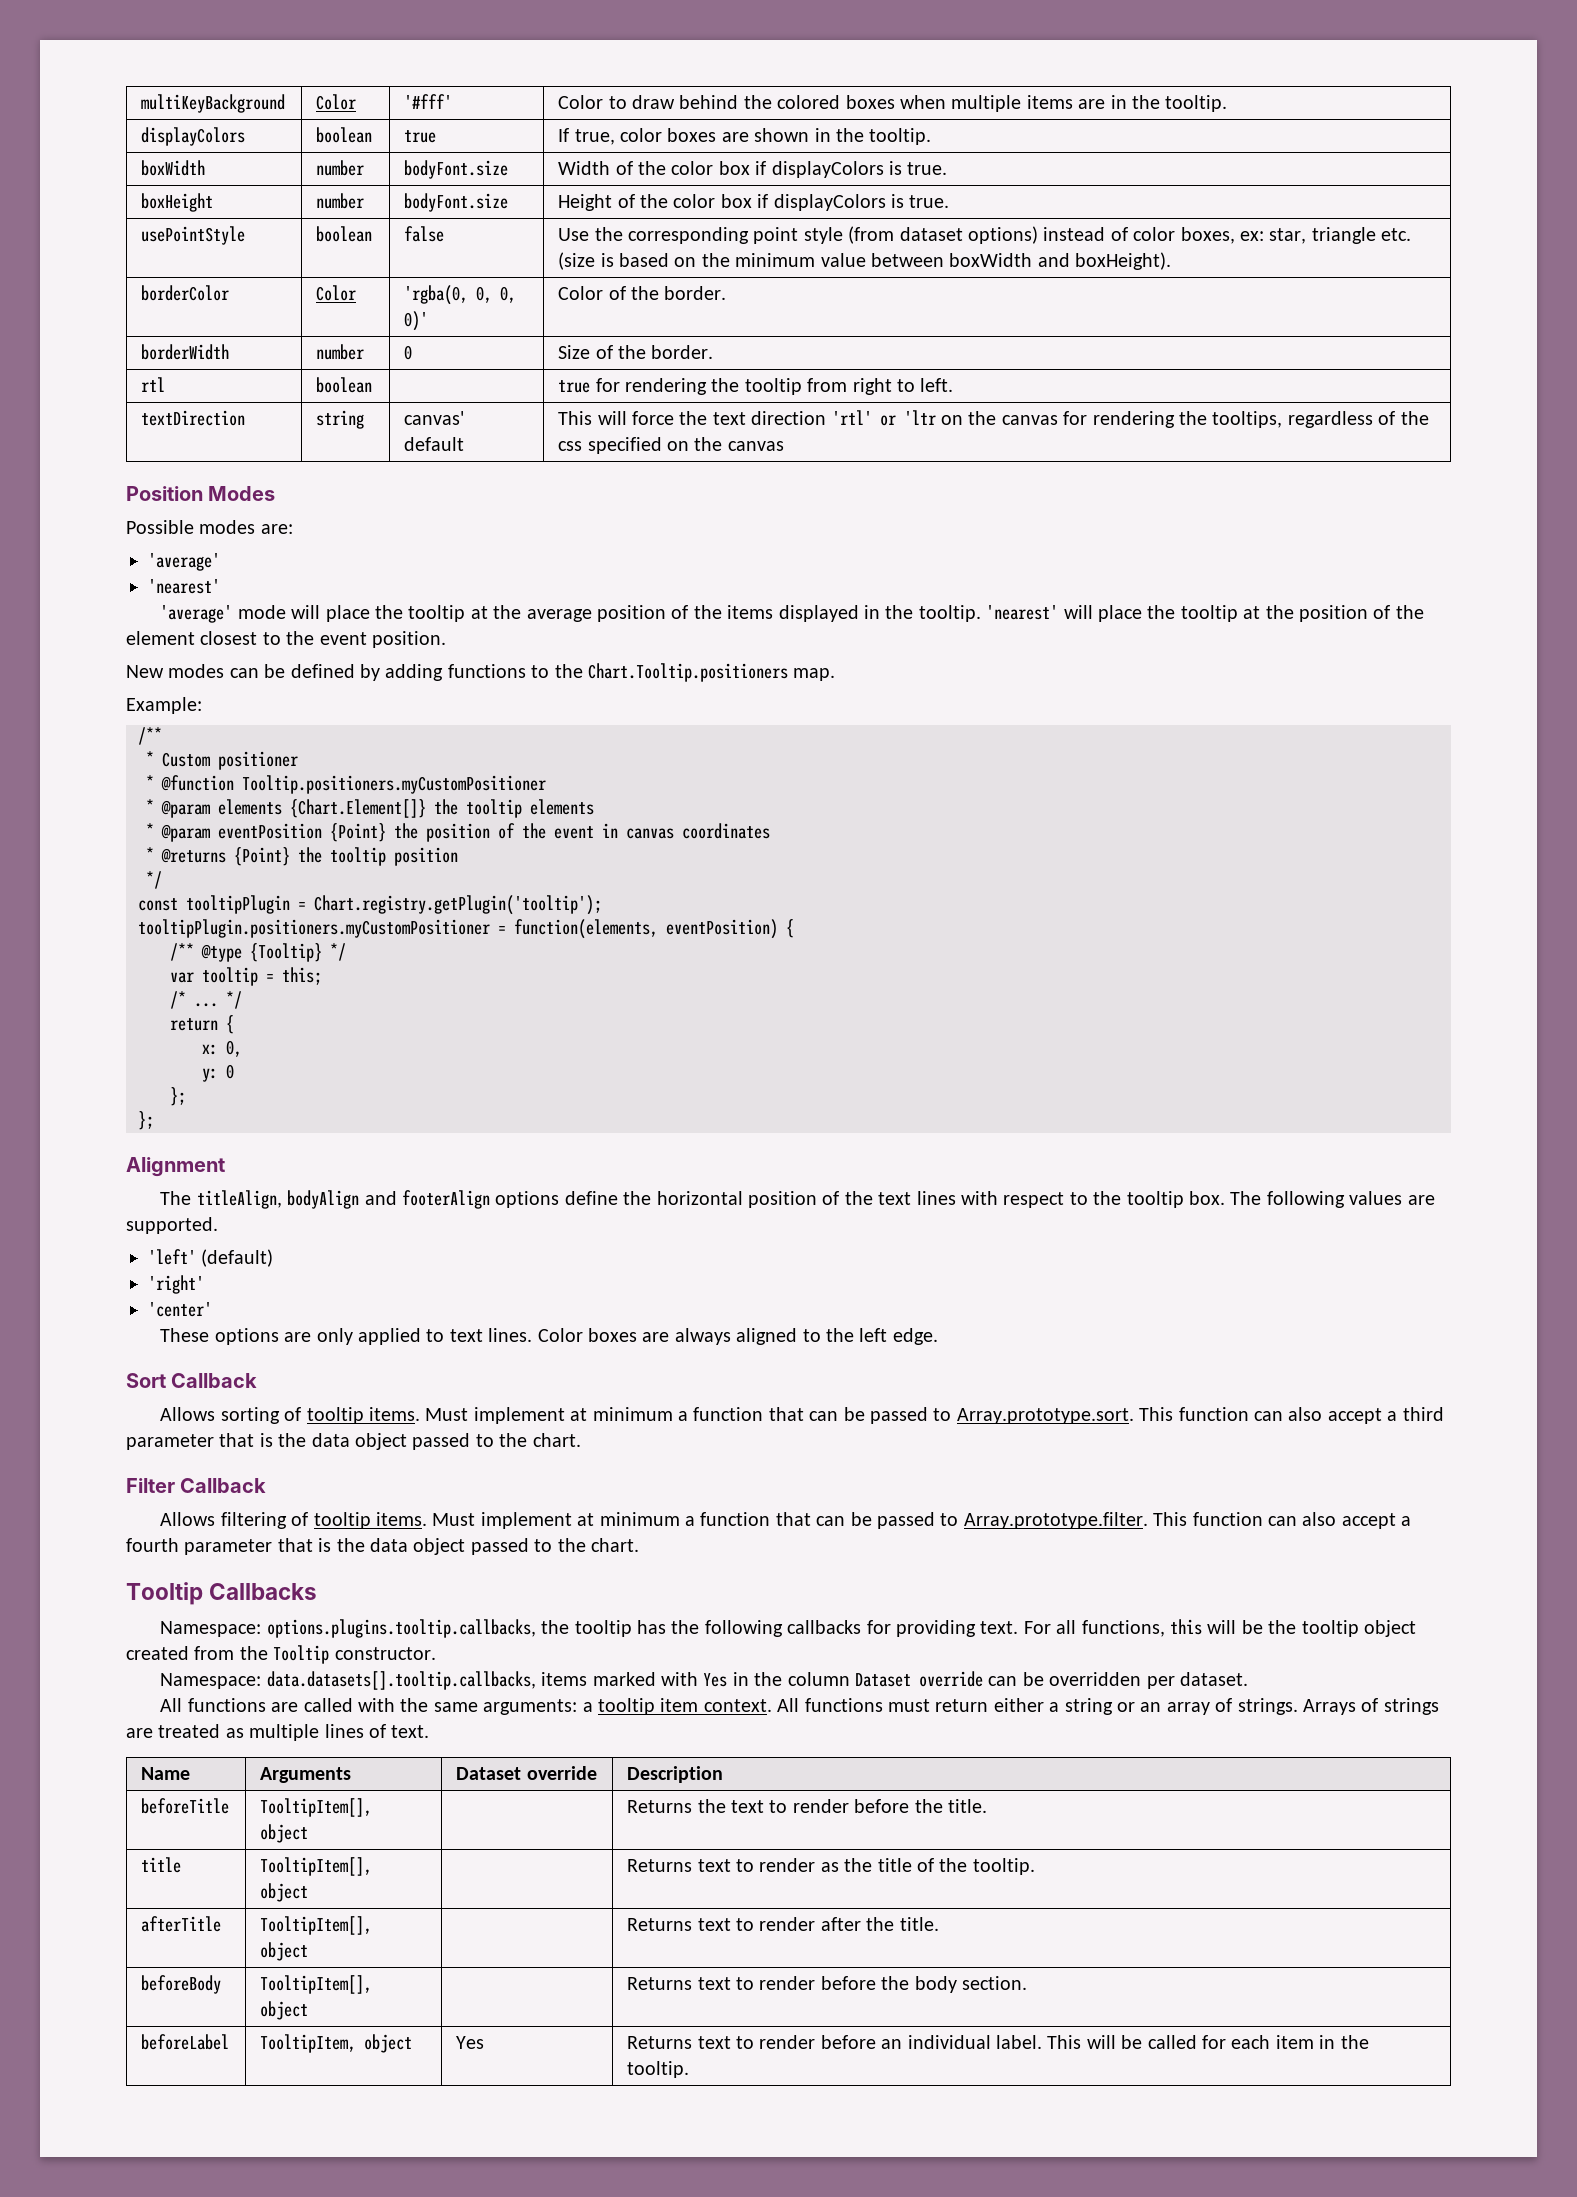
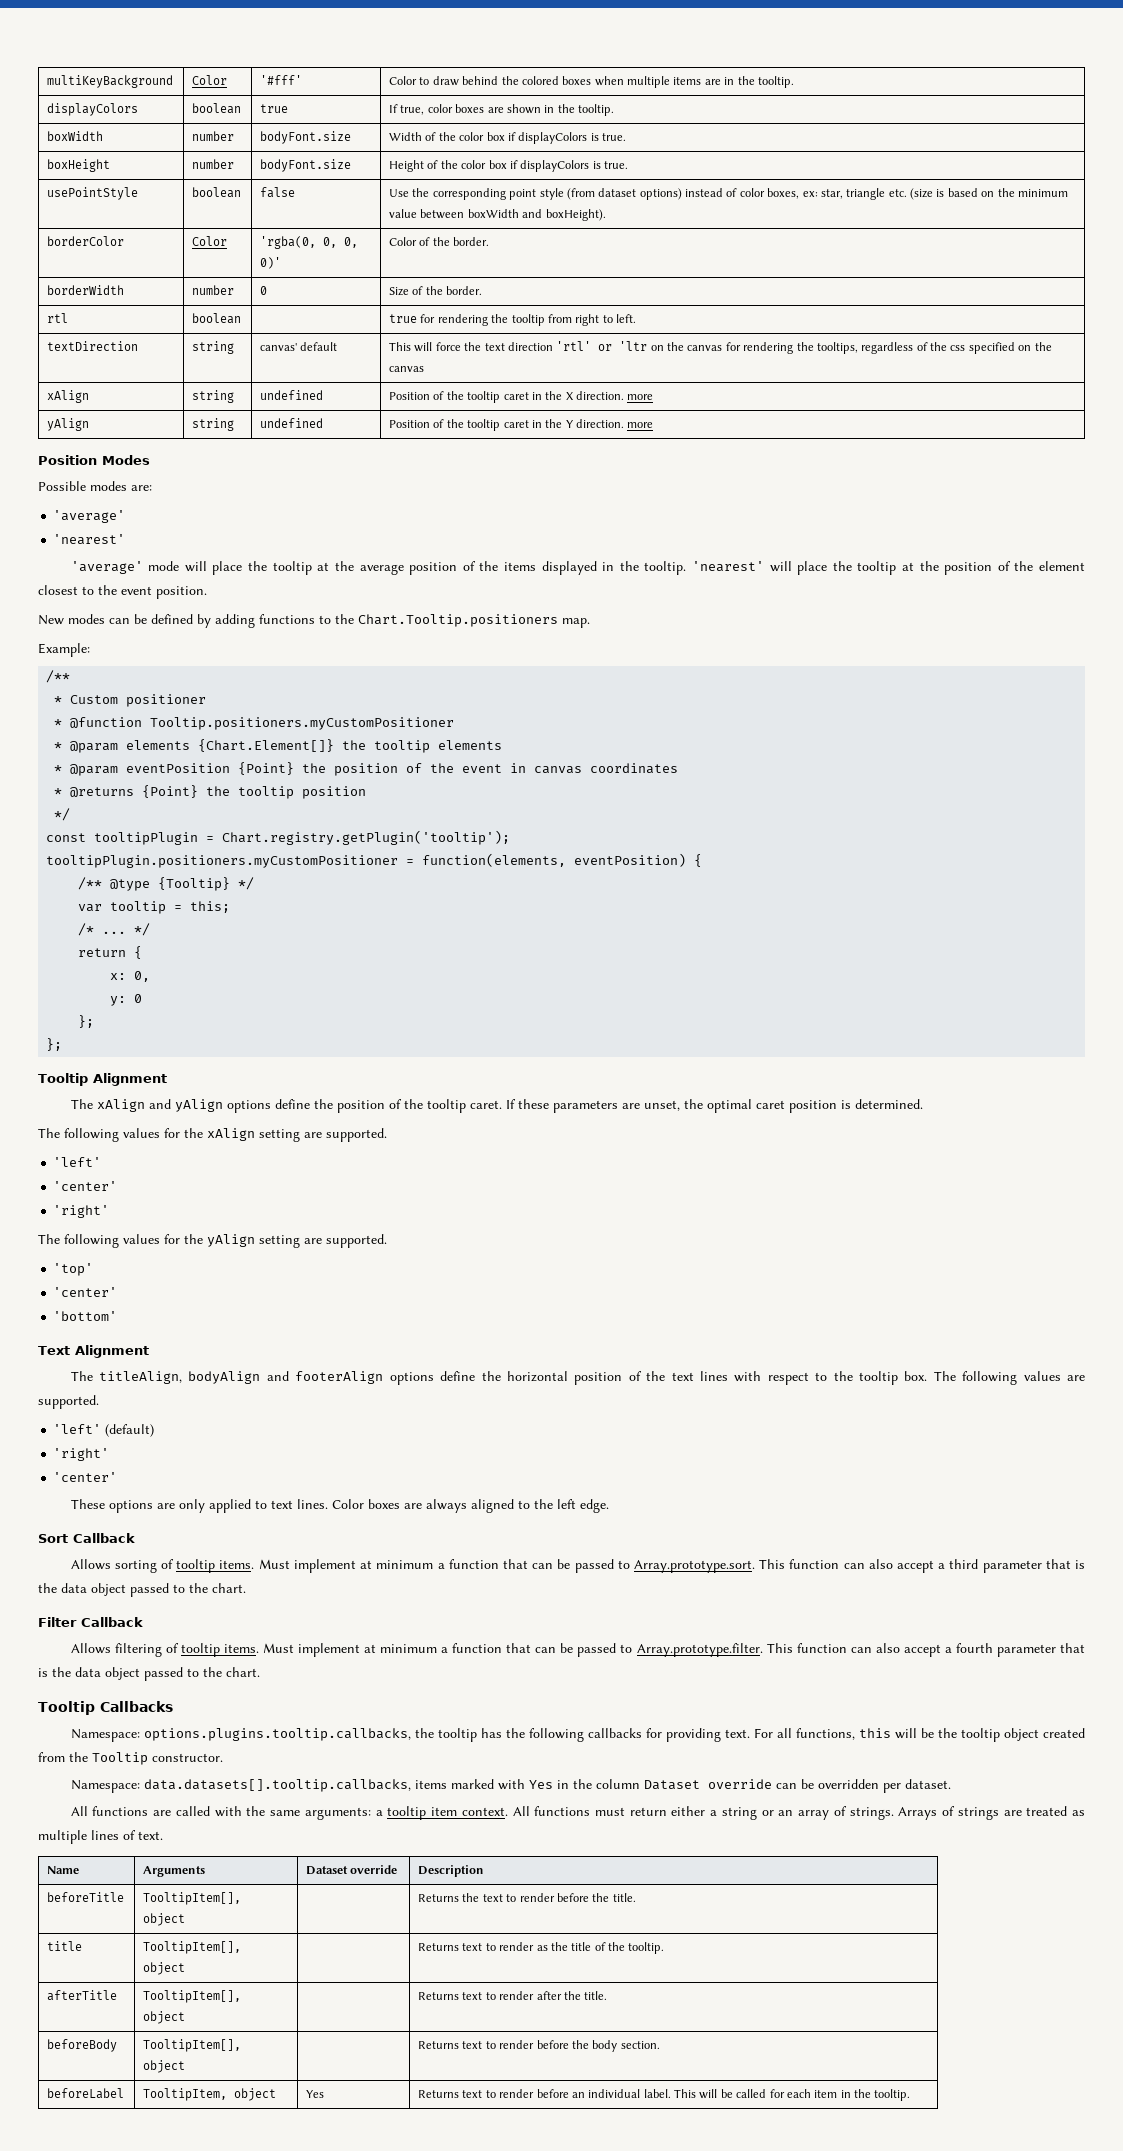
+ xAlign | string | undefined | Position of the tooltip caret in the X direction. more
+ yAlign | string | undefined | Position of the tooltip caret in the Y direction. more
- Alignment
+ Tooltip Alignment
+ The xAlign and yAlign options define the position of the tooltip caret. If these parameters are unset, the optimal caret position is determined.
+ The following values for the xAlign setting are supported.
+ 'left'
+ 'center'
+ 'right'
+ The following values for the yAlign setting are supported.
+ 'top'
+ 'center'
+ 'bottom'
+ Text Alignment

